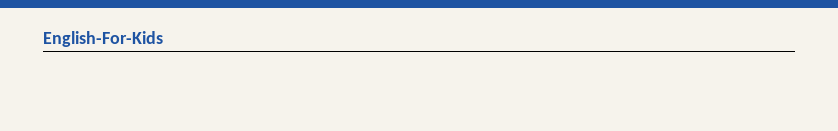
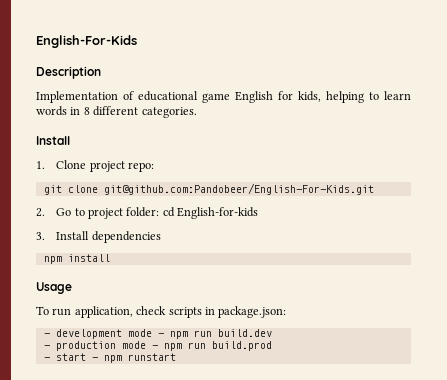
+ Description
+ Implementation of educational game English for kids, helping to learn words in 8 different categories.
+ Install
+ 1. Clone project repo:
+ git clone git@github.com:Pandobeer/English-For-Kids.git
+ 2. Go to project folder: cd English-for-kids
+ 3. Install dependencies
+ npm install
+ Usage
+ To run application, check scripts in package.json:
+ - development mode - npm run build.dev
+ - production mode - npm run build.prod
+ - start - npm runstart

